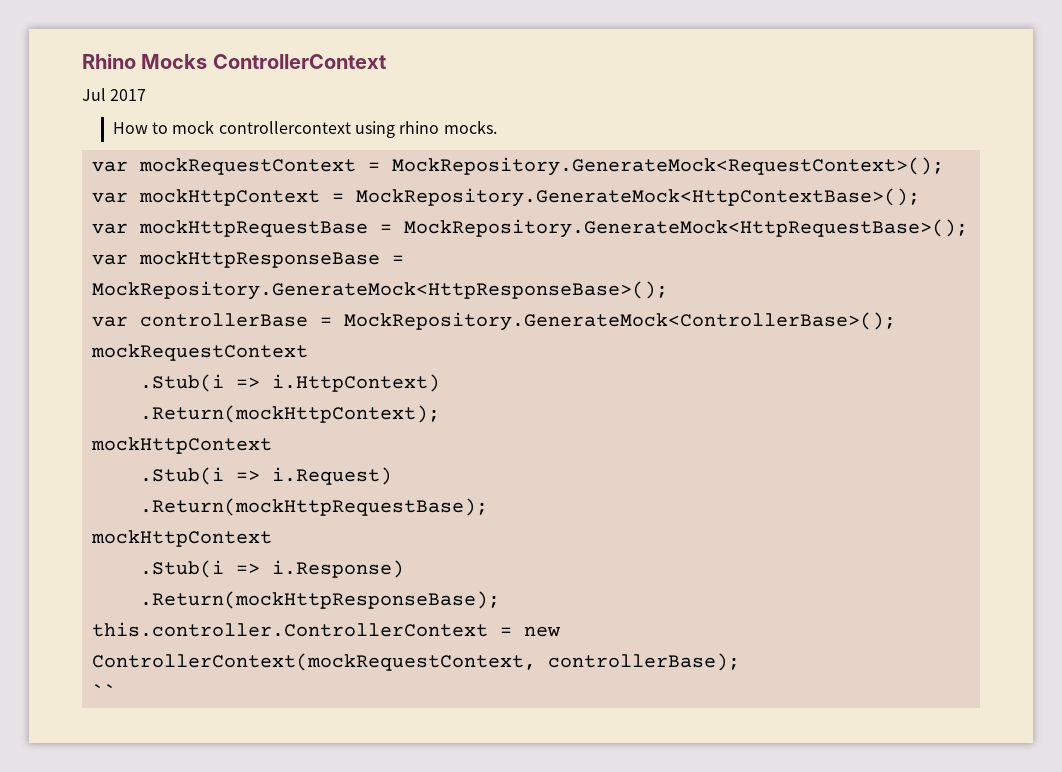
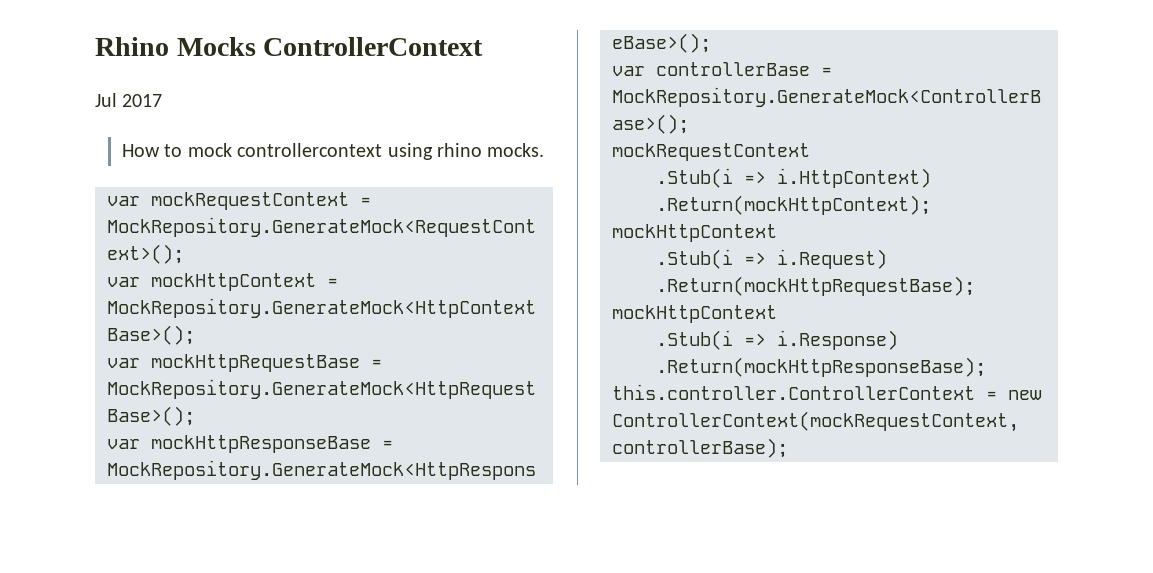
- ``

